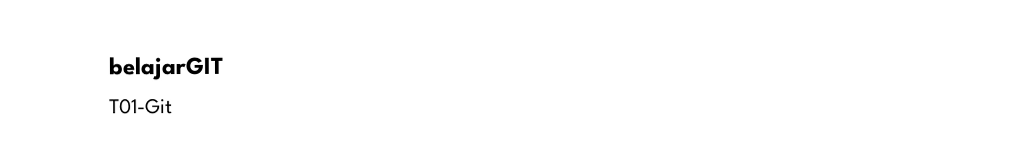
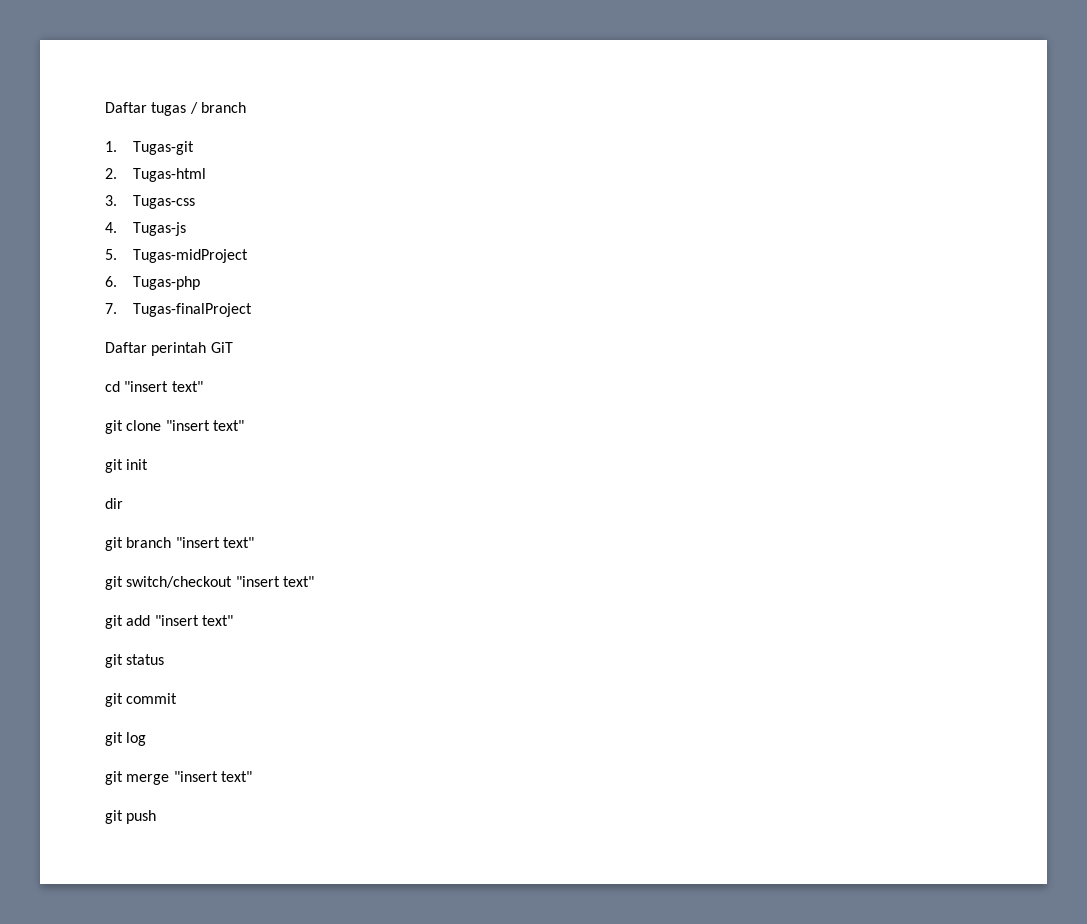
- belajarGIT
- T01-Git
+ Daftar tugas / branch
+ 1. Tugas-git
+ 2. Tugas-html
+ 3. Tugas-css
+ 4. Tugas-js
+ 5. Tugas-midProject
+ 6. Tugas-php
+ 7. Tugas-finalProject
+ Daftar perintah GiT
+ cd "insert text"
+ git clone "insert text"
+ git init
+ dir
+ git branch "insert text"
+ git switch/checkout "insert text"
+ git add "insert text"
+ git status
+ git commit
+ git log
+ git merge "insert text"
+ git push

